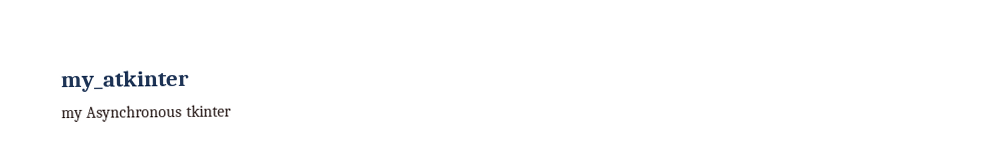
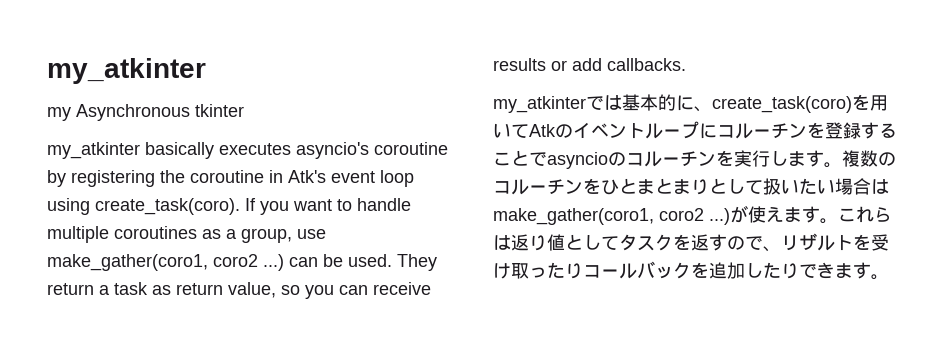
+ my_atkinter basically executes asyncio's coroutine by registering the coroutine in Atk's event loop using create_task(coro). If you want to handle multiple coroutines as a group, use make_gather(coro1, coro2 ...) can be used. They return a task as return value, so you can receive results or add callbacks.
+ my_atkinterでは基本的に、create_task(coro)を用いてAtkのイベントループにコルーチンを登録することでasyncioのコルーチンを実行します。複数のコルーチンをひとまとまりとして扱いたい場合はmake_gather(coro1, coro2 ...)が使えます。これらは返り値としてタスクを返すので、リザルトを受け取ったりコールバックを追加したりできます。

